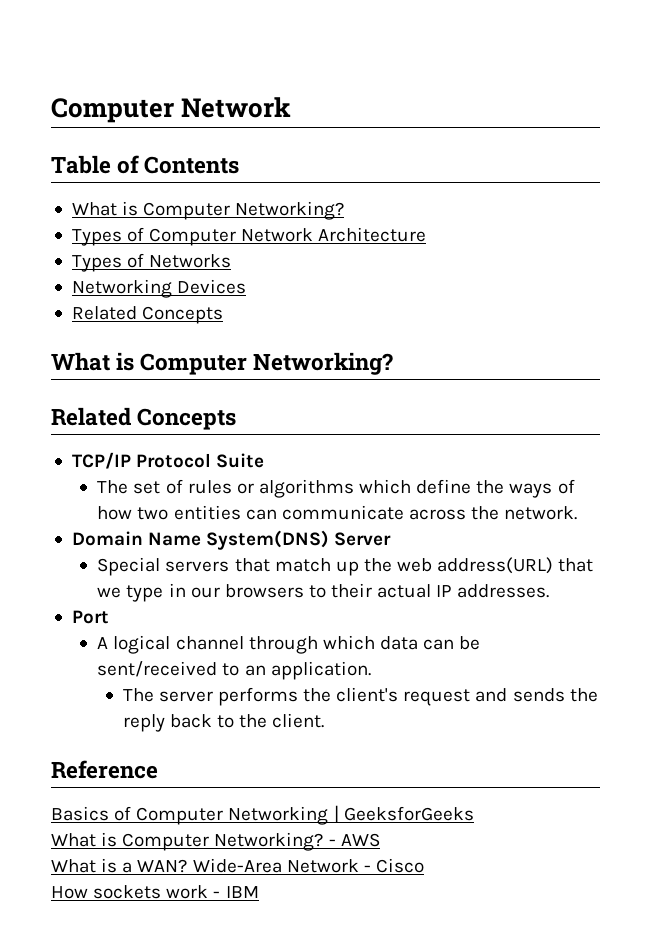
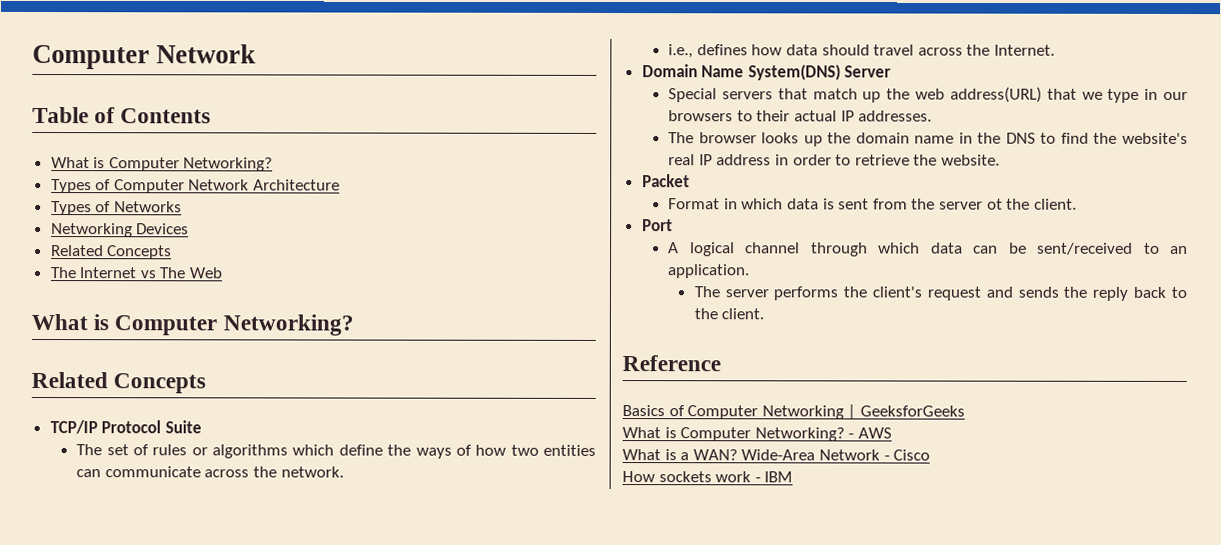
+ The Internet vs The Web
+ i.e., defines how data should travel across the Internet.
+ The browser looks up the domain name in the DNS to find the website's real IP address in order to retrieve the website.
+ Packet
+ Format in which data is sent from the server ot the client.

